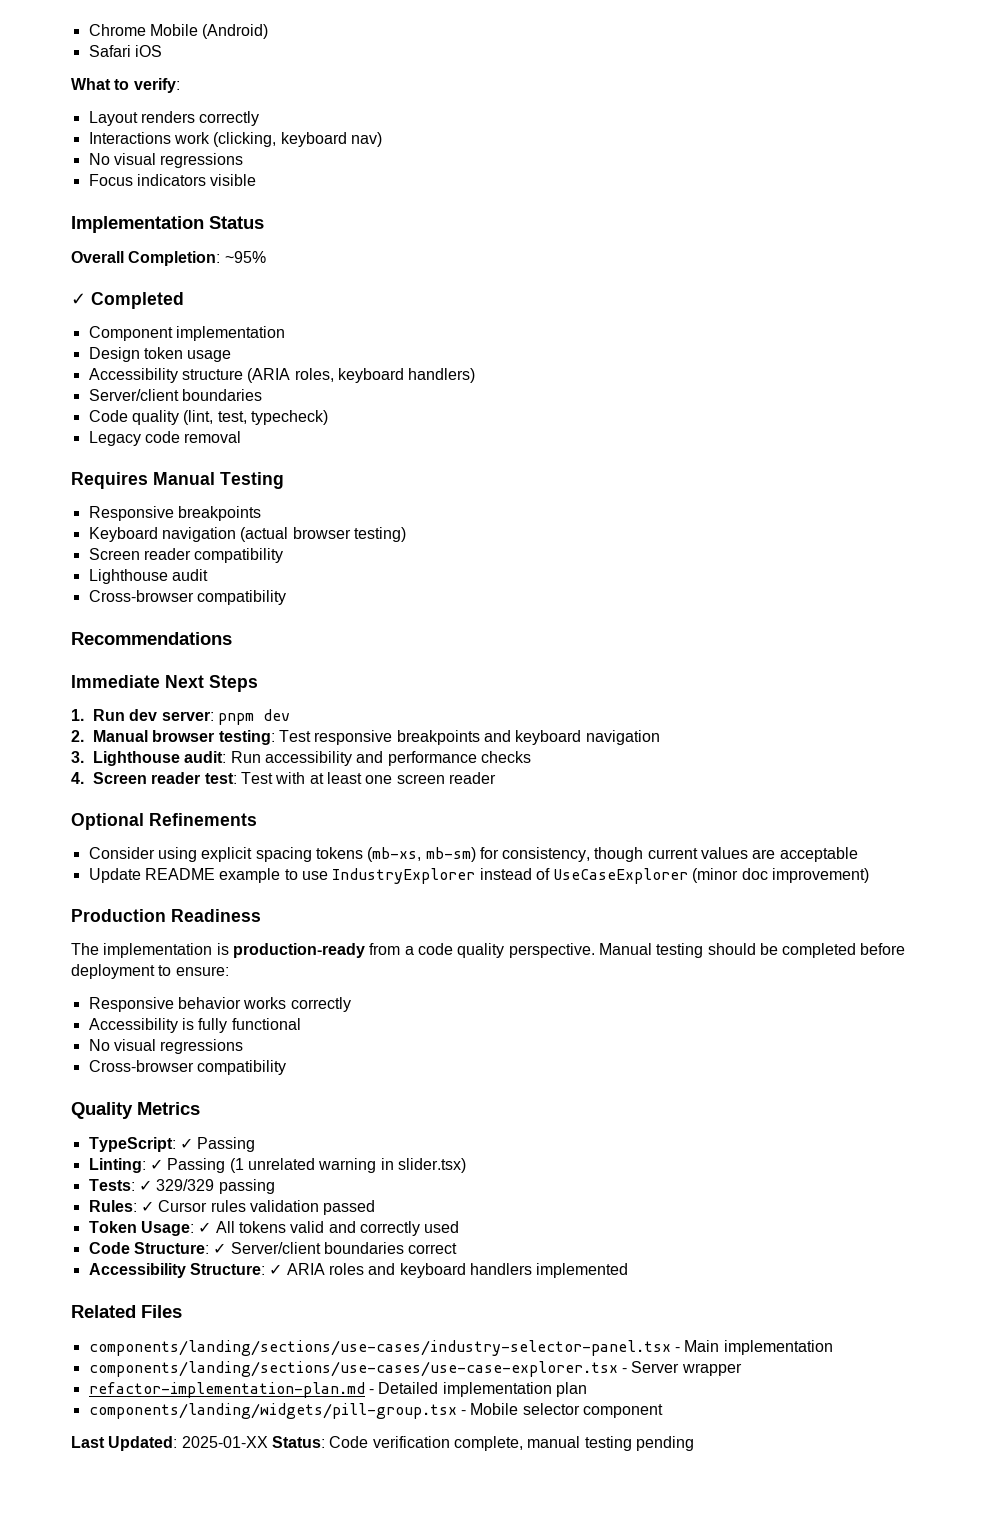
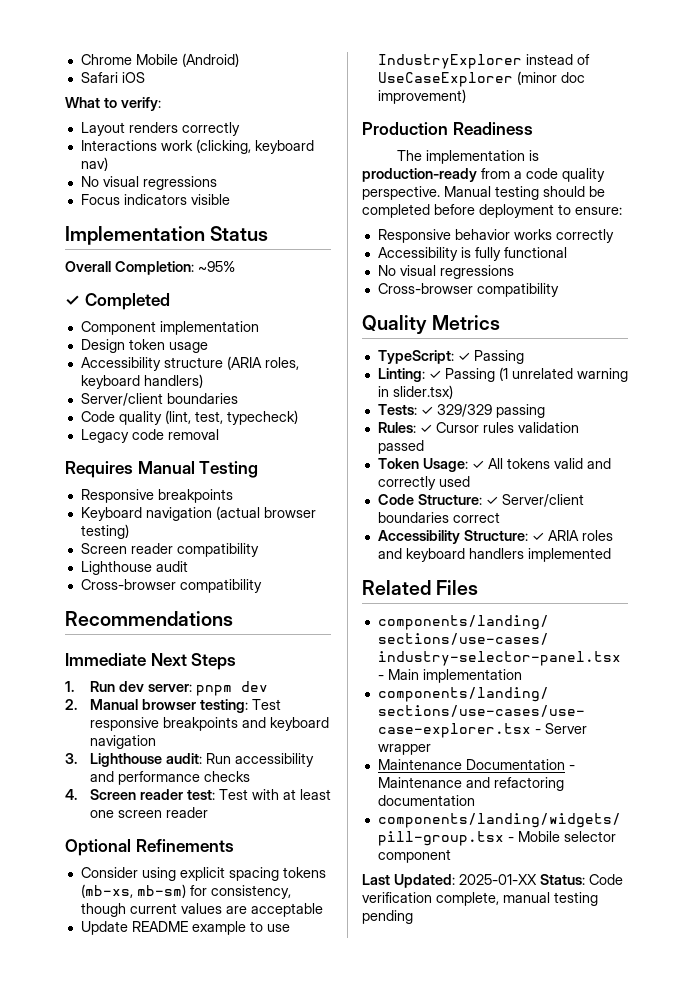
- refactor-implementation-plan.md - Detailed implementation plan
+ Maintenance Documentation - Maintenance and refactoring documentation

